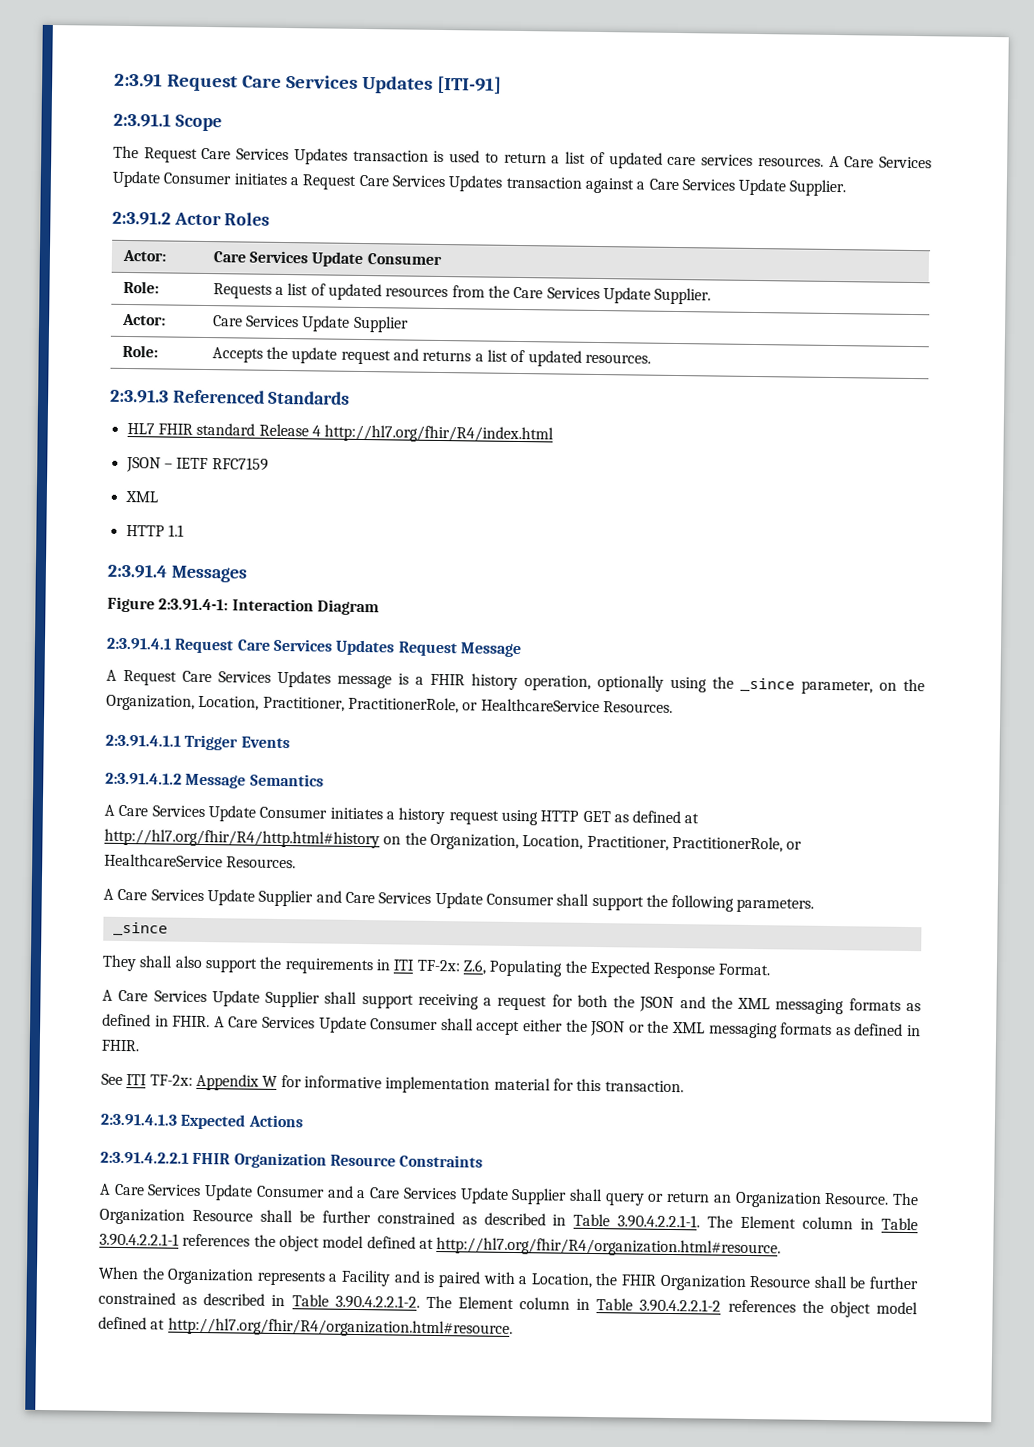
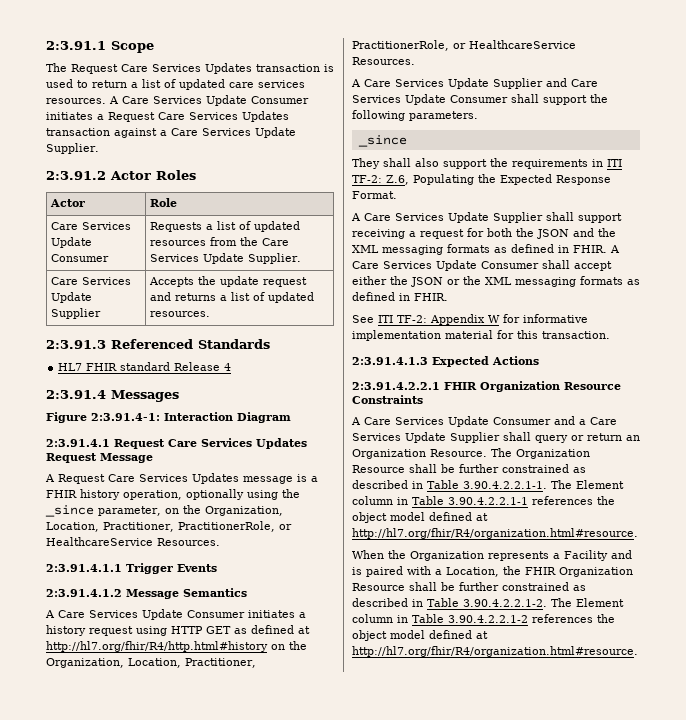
- 2:3.91 Request Care Services Updates [ITI-91]
- Actor: | Care Services Update Consumer
- Role: | Requests a list of updated resources from the Care Services Update Supplier.
+ Actor | Role
+ Care Services Update Consumer | Requests a list of updated resources from the Care Services Update Supplier.
- Actor: | Care Services Update Supplier
- Role: | Accepts the update request and returns a list of updated resources.
+ Care Services Update Supplier | Accepts the update request and returns a list of updated resources.
- HL7 FHIR standard Release 4 http://hl7.org/fhir/R4/index.html
- JSON – IETF RFC7159
- XML
- HTTP 1.1
+ HL7 FHIR standard Release 4
- They shall also support the requirements in ITI TF-2x: Z.6, Populating the Expected Response Format.
+ They shall also support the requirements in ITI TF-2: Z.6, Populating the Expected Response Format.
- See ITI TF-2x: Appendix W for informative implementation material for this transaction.
+ See ITI TF-2: Appendix W for informative implementation material for this transaction.

